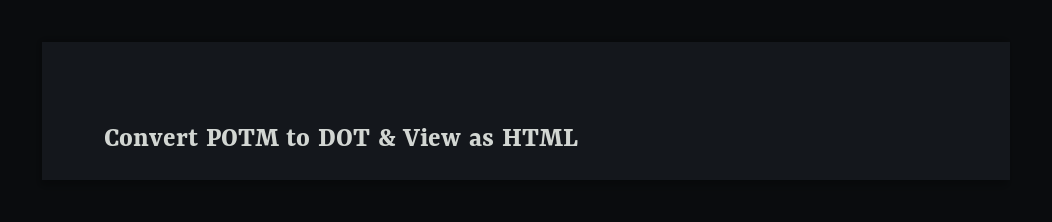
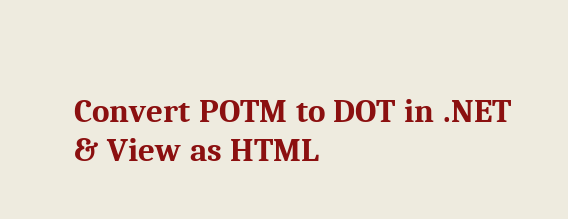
- Convert POTM to DOT & View as HTML
+ Convert POTM to DOT in .NET & View as HTML

